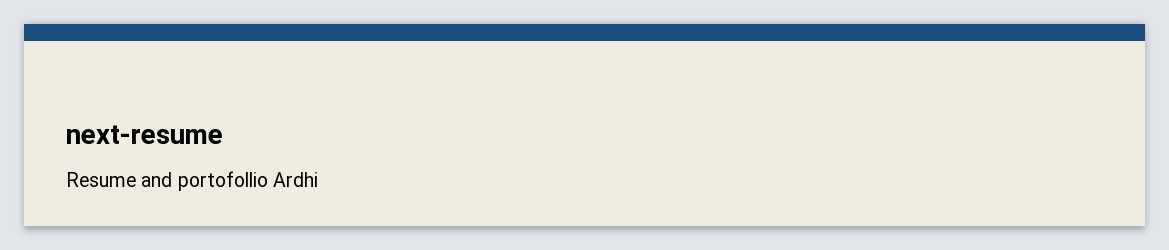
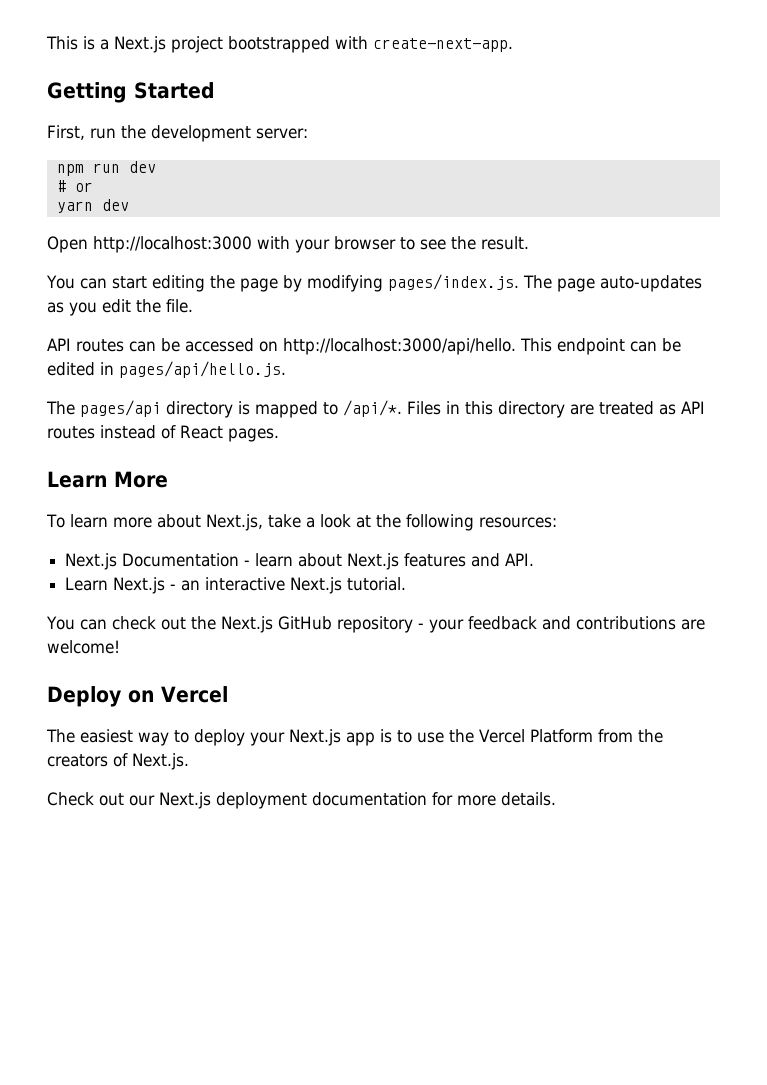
- next-resume
- Resume and portofollio Ardhi
+ This is a Next.js project bootstrapped with create-next-app.
+ Getting Started
+ First, run the development server:
+ npm run dev
+ # or
+ yarn dev
+ Open http://localhost:3000 with your browser to see the result.
+ You can start editing the page by modifying pages/index.js. The page auto-updates as you edit the file.
+ API routes can be accessed on http://localhost:3000/api/hello. This endpoint can be edited in pages/api/hello.js.
+ The pages/api directory is mapped to /api/*. Files in this directory are treated as API routes instead of React pages.
+ Learn More
+ To learn more about Next.js, take a look at the following resources:
+ Next.js Documentation - learn about Next.js features and API.
+ Learn Next.js - an interactive Next.js tutorial.
+ You can check out the Next.js GitHub repository - your feedback and contributions are welcome!
+ Deploy on Vercel
+ The easiest way to deploy your Next.js app is to use the Vercel Platform from the creators of Next.js.
+ Check out our Next.js deployment documentation for more details.

